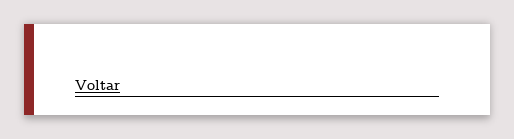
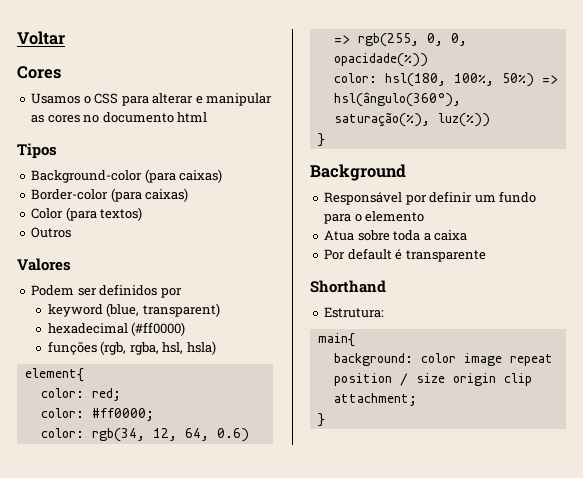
+ Cores
+ Usamos o CSS para alterar e manipular as cores no documento html
+ Tipos
+ Background-color (para caixas)
+ Border-color (para caixas)
+ Color (para textos)
+ Outros
+ Valores
+ Podem ser definidos por
+ keyword (blue, transparent)
+ hexadecimal (#ff0000)
+ funções (rgb, rgba, hsl, hsla)
+ element{
+ color: red;
+ color: #ff0000;
+ color: rgb(34, 12, 64, 0.6) => rgb(255, 0, 0, opacidade(%))
+ color: hsl(180, 100%, 50%) => hsl(ângulo(360°), saturação(%), luz(%))
+ }
+ Background
+ Responsável por definir um fundo para o elemento
+ Atua sobre toda a caixa
+ Por default é transparente
+ Shorthand
+ Estrutura:
+ main{
+ background: color image repeat position / size origin clip attachment;
+ }

